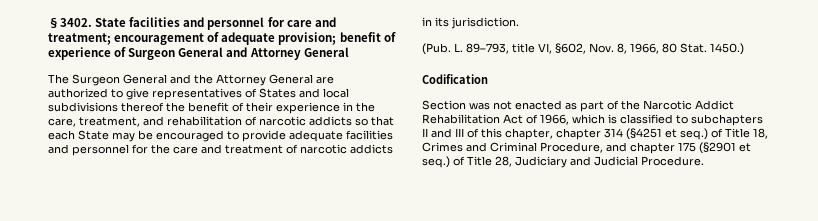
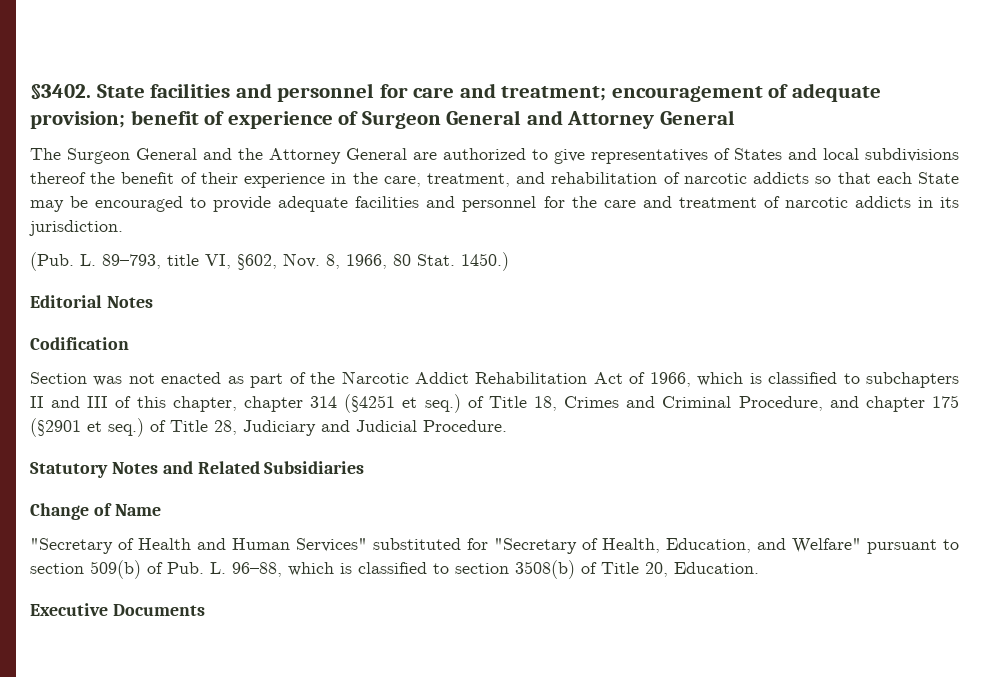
+ Editorial Notes
+ Statutory Notes and Related Subsidiaries
+ Change of Name
+ "Secretary of Health and Human Services" substituted for "Secretary of Health, Education, and Welfare" pursuant to section 509(b) of Pub. L. 96–88, which is classified to section 3508(b) of Title 20, Education.
+ Executive Documents

